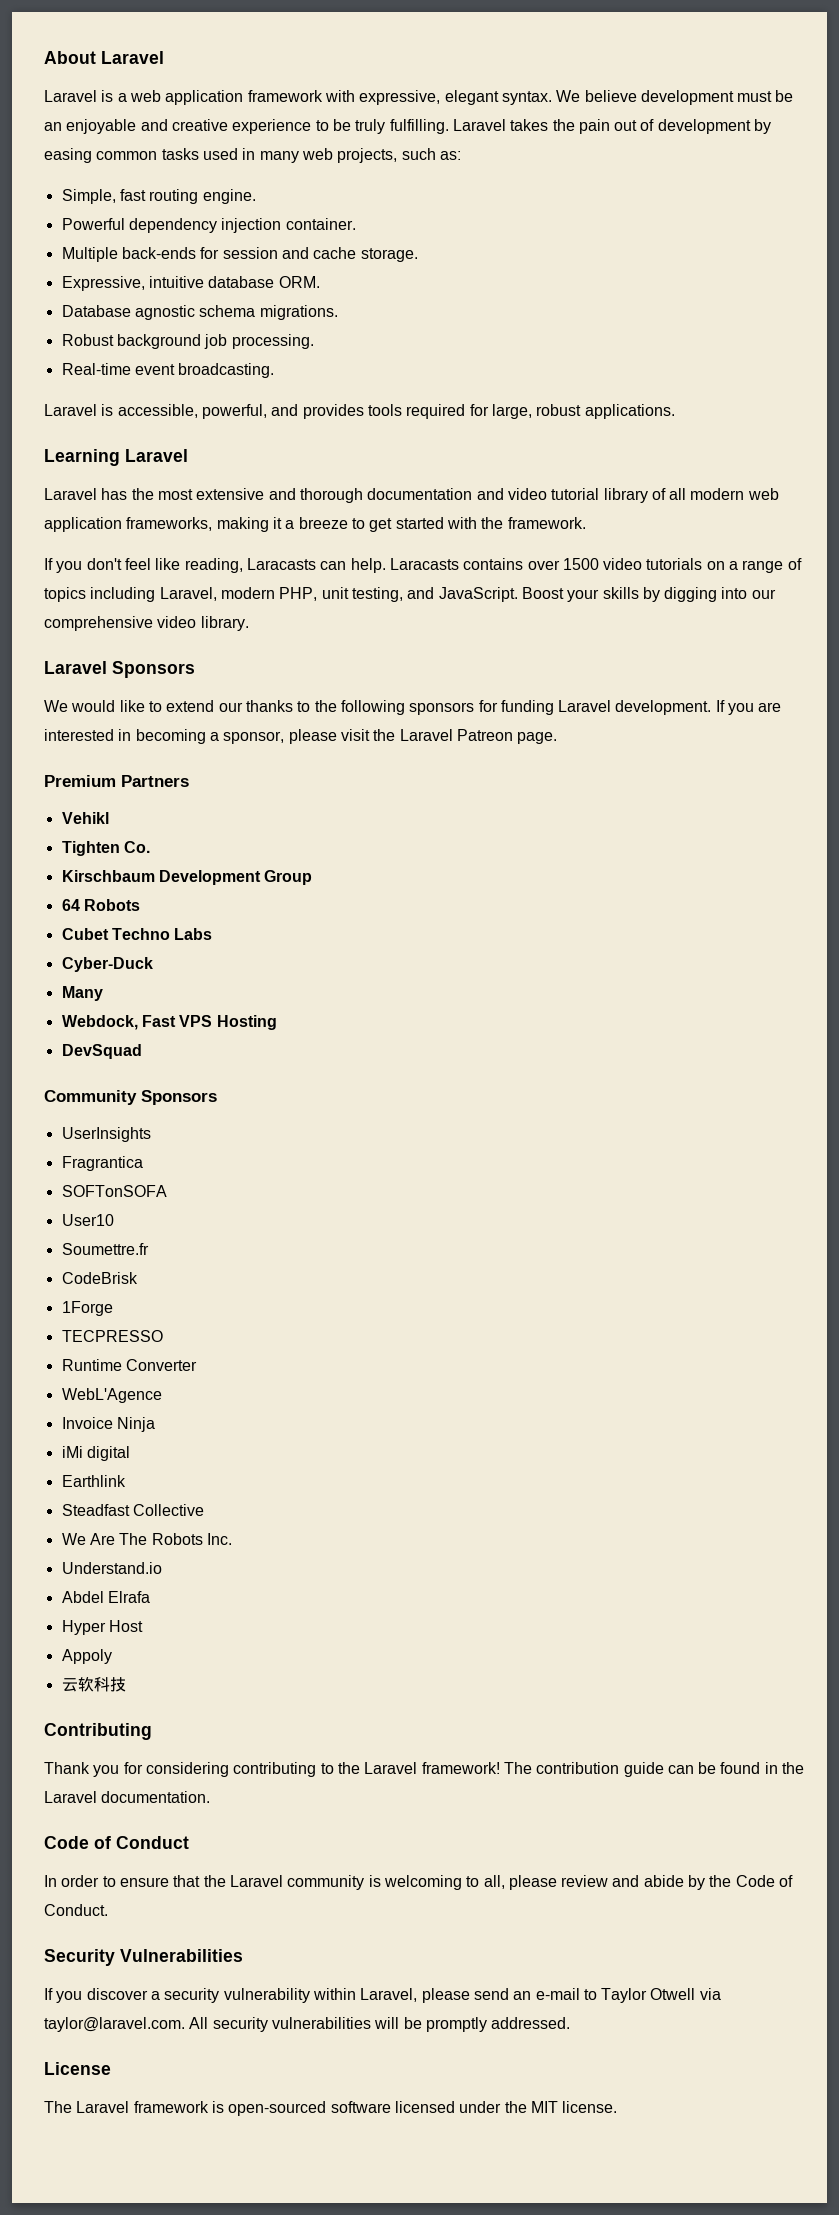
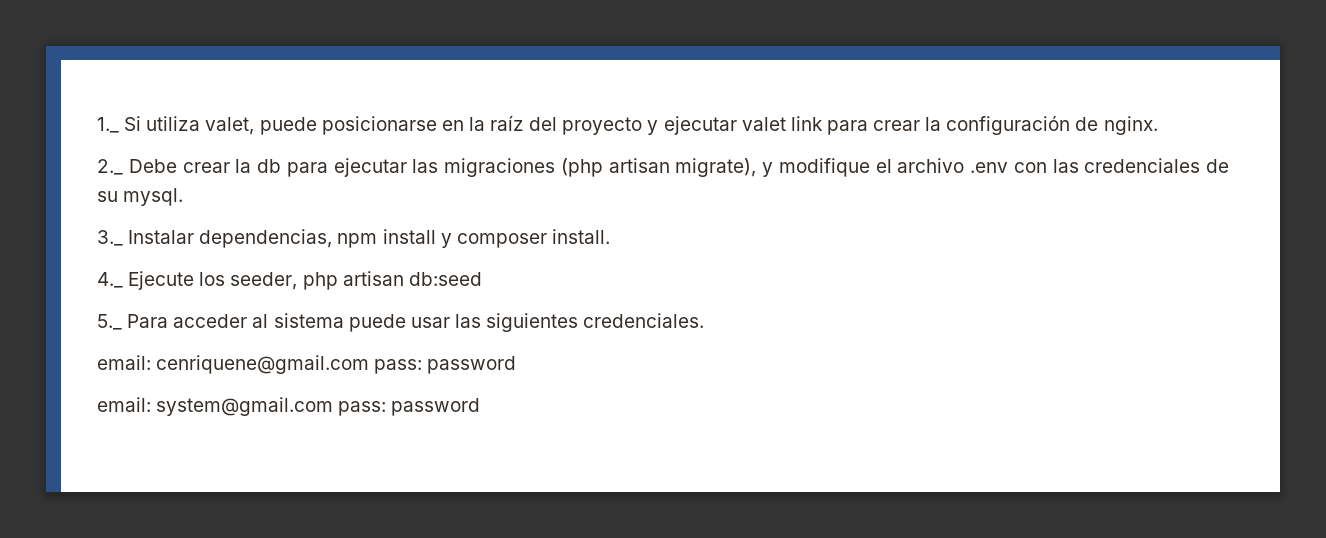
- About Laravel
- Laravel is a web application framework with expressive, elegant syntax. We believe development must be an enjoyable and creative experience to be truly fulfilling. Laravel takes the pain out of development by easing common tasks used in many web projects, such as:
- Simple, fast routing engine.
- Powerful dependency injection container.
- Multiple back-ends for session and cache storage.
- Expressive, intuitive database ORM.
- Database agnostic schema migrations.
- Robust background job processing.
- Real-time event broadcasting.
- Laravel is accessible, powerful, and provides tools required for large, robust applications.
- Learning Laravel
- Laravel has the most extensive and thorough documentation and video tutorial library of all modern web application frameworks, making it a breeze to get started with the framework.
- If you don't feel like reading, Laracasts can help. Laracasts contains over 1500 video tutorials on a range of topics including Laravel, modern PHP, unit testing, and JavaScript. Boost your skills by digging into our comprehensive video library.
- Laravel Sponsors
- We would like to extend our thanks to the following sponsors for funding Laravel development. If you are interested in becoming a sponsor, please visit the Laravel Patreon page.
- Premium Partners
- Vehikl
- Tighten Co.
- Kirschbaum Development Group
- 64 Robots
- Cubet Techno Labs
- Cyber-Duck
- Many
- Webdock, Fast VPS Hosting
- DevSquad
- Community Sponsors
- UserInsights
- Fragrantica
- SOFTonSOFA
- User10
- Soumettre.fr
- CodeBrisk
- 1Forge
- TECPRESSO
- Runtime Converter
- WebL'Agence
- Invoice Ninja
- iMi digital
- Earthlink
- Steadfast Collective
- We Are The Robots Inc.
- Understand.io
- Abdel Elrafa
- Hyper Host
- Appoly
- 云软科技
- Contributing
- Thank you for considering contributing to the Laravel framework! The contribution guide can be found in the Laravel documentation.
- Code of Conduct
- In order to ensure that the Laravel community is welcoming to all, please review and abide by the Code of Conduct.
- Security Vulnerabilities
- If you discover a security vulnerability within Laravel, please send an e-mail to Taylor Otwell via taylor@laravel.com. All security vulnerabilities will be promptly addressed.
- License
- The Laravel framework is open-sourced software licensed under the MIT license.
+ 1._ Si utiliza valet, puede posicionarse en la raíz del proyecto y ejecutar valet link para crear la configuración de nginx.
+ 2._ Debe crear la db para ejecutar las migraciones (php artisan migrate), y modifique el archivo .env con las credenciales de su mysql.
+ 3._ Instalar dependencias, npm install y composer install.
+ 4._ Ejecute los seeder, php artisan db:seed
+ 5._ Para acceder al sistema puede usar las siguientes credenciales.
+ email: cenriquene@gmail.com pass: password
+ email: system@gmail.com pass: password

